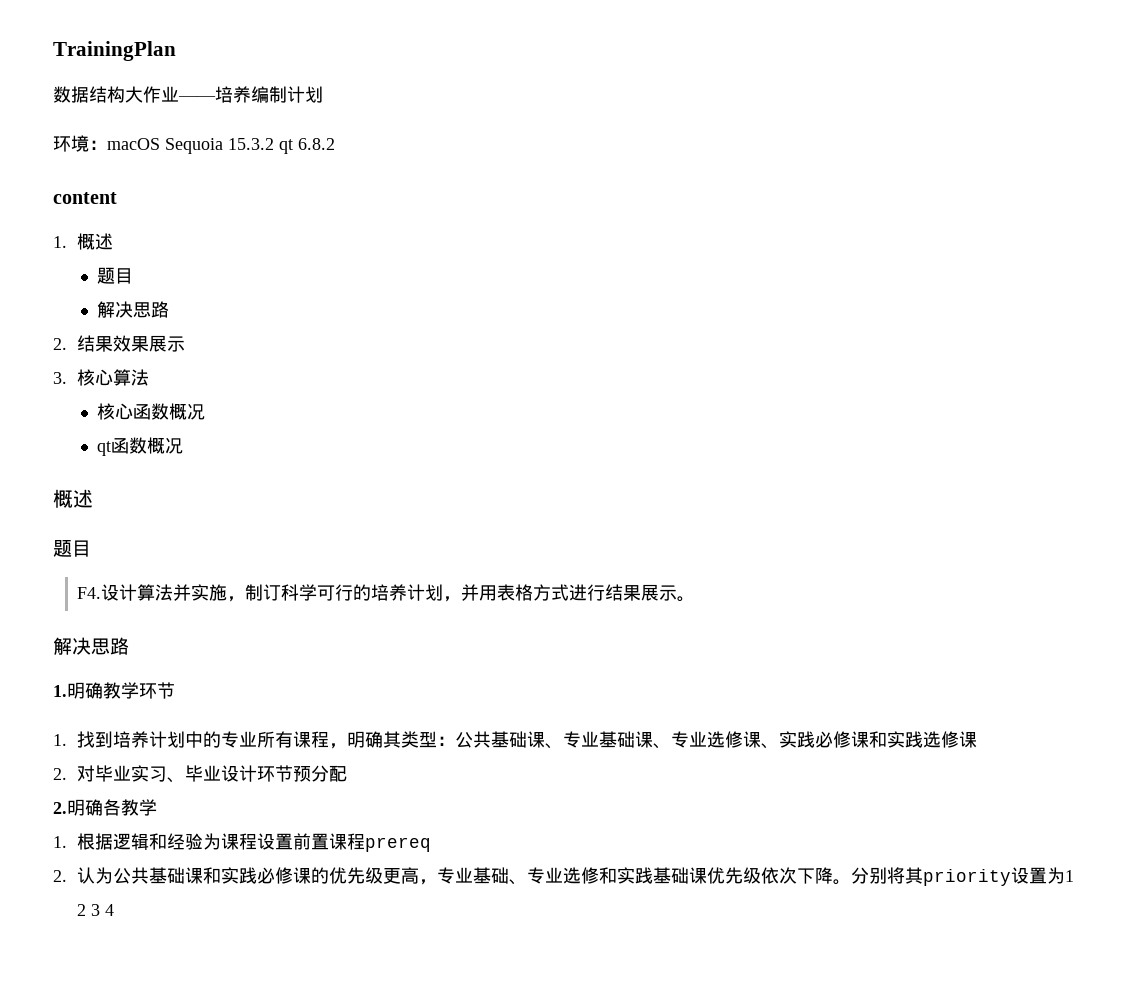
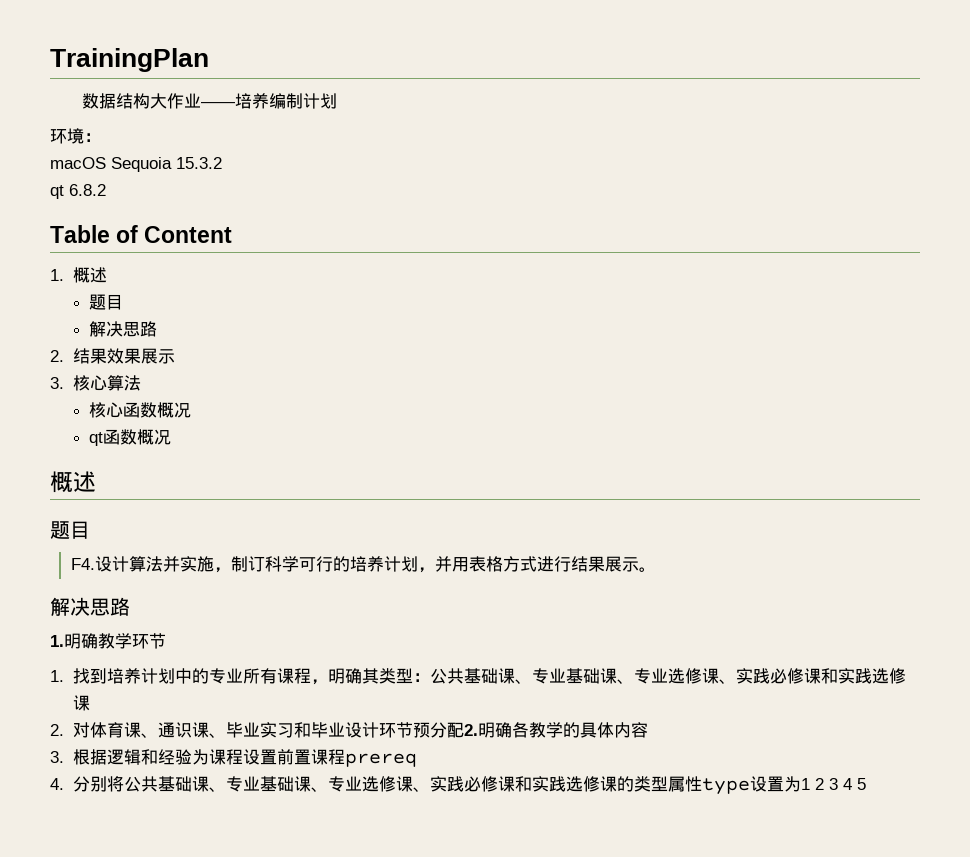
- 环境：macOS Sequoia 15.3.2 qt 6.8.2
+ 环境：
+ macOS Sequoia 15.3.2
+ qt 6.8.2
- content
+ Table of Content
- 2.对毕业实习、毕业设计环节预分配
- 2.明确各教学
- 1.根据逻辑和经验为课程设置前置课程prereq
+ 2.对体育课、通识课、毕业实习和毕业设计环节预分配2.明确各教学的具体内容
+ 3.根据逻辑和经验为课程设置前置课程prereq
- 2.认为公共基础课和实践必修课的优先级更高，专业基础、专业选修和实践基础课优先级依次下降。分别将其priority设置为1 2 3 4
+ 4.分别将公共基础课、专业基础课、专业选修课、实践必修课和实践选修课的类型属性type设置为1 2 3 4 5

